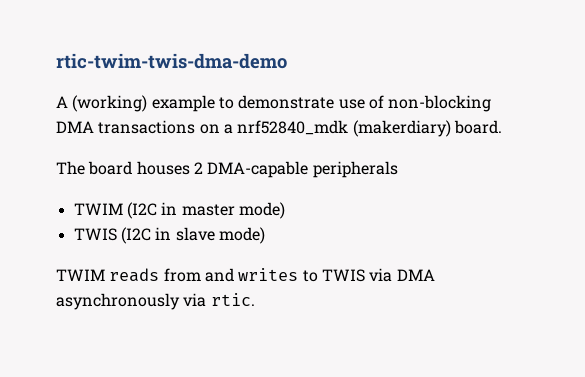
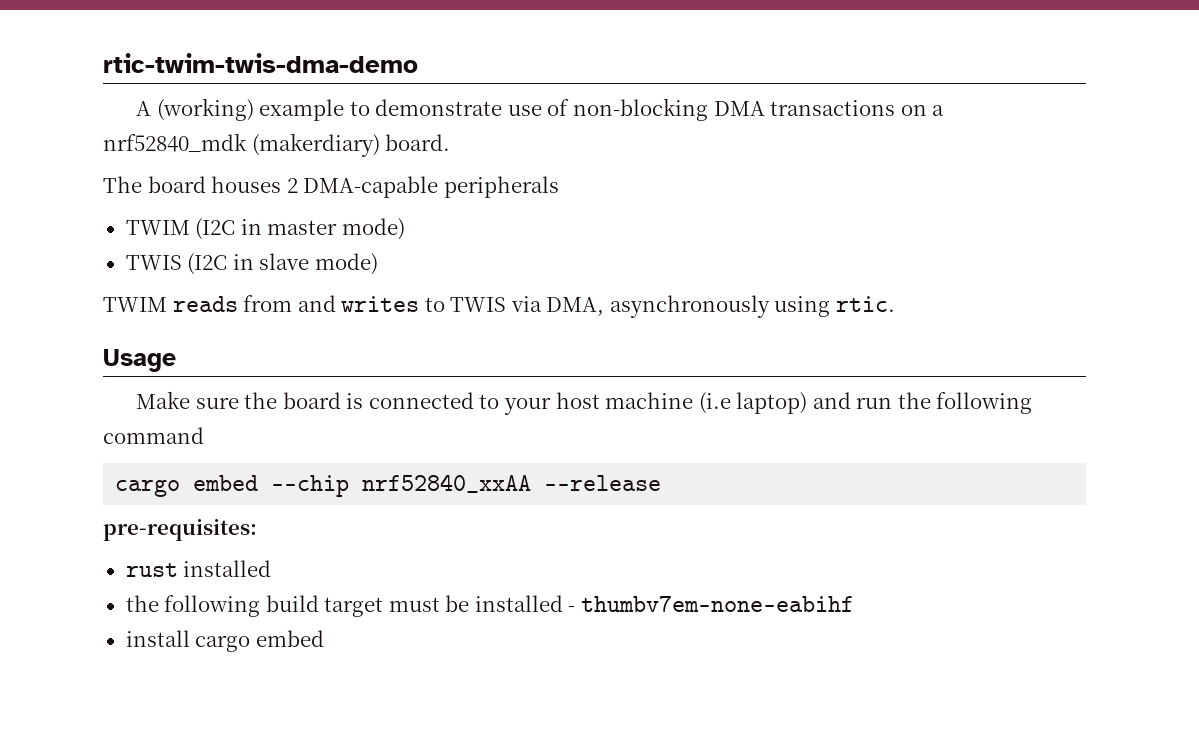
- TWIM reads from and writes to TWIS via DMA asynchronously via rtic.
+ TWIM reads from and writes to TWIS via DMA, asynchronously using rtic.
+ Usage
+ Make sure the board is connected to your host machine (i.e laptop) and run the following command
+ cargo embed --chip nrf52840_xxAA --release
+ pre-requisites:
+ rust installed
+ the following build target must be installed - thumbv7em-none-eabihf
+ install cargo embed

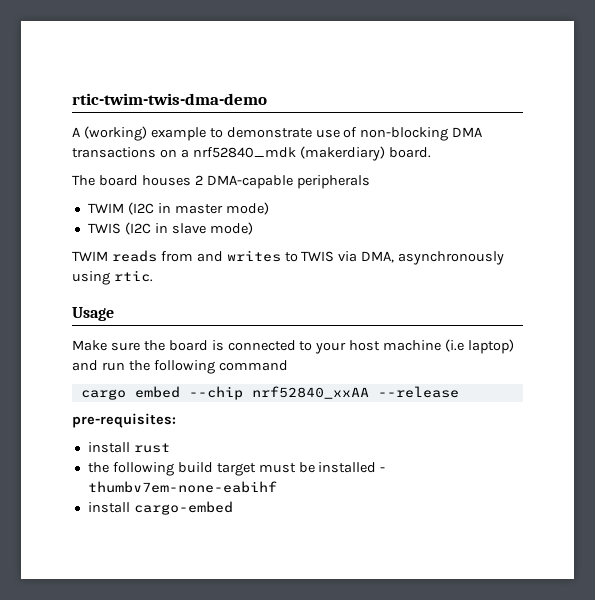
- rust installed
+ install rust
- install cargo embed
+ install cargo-embed

